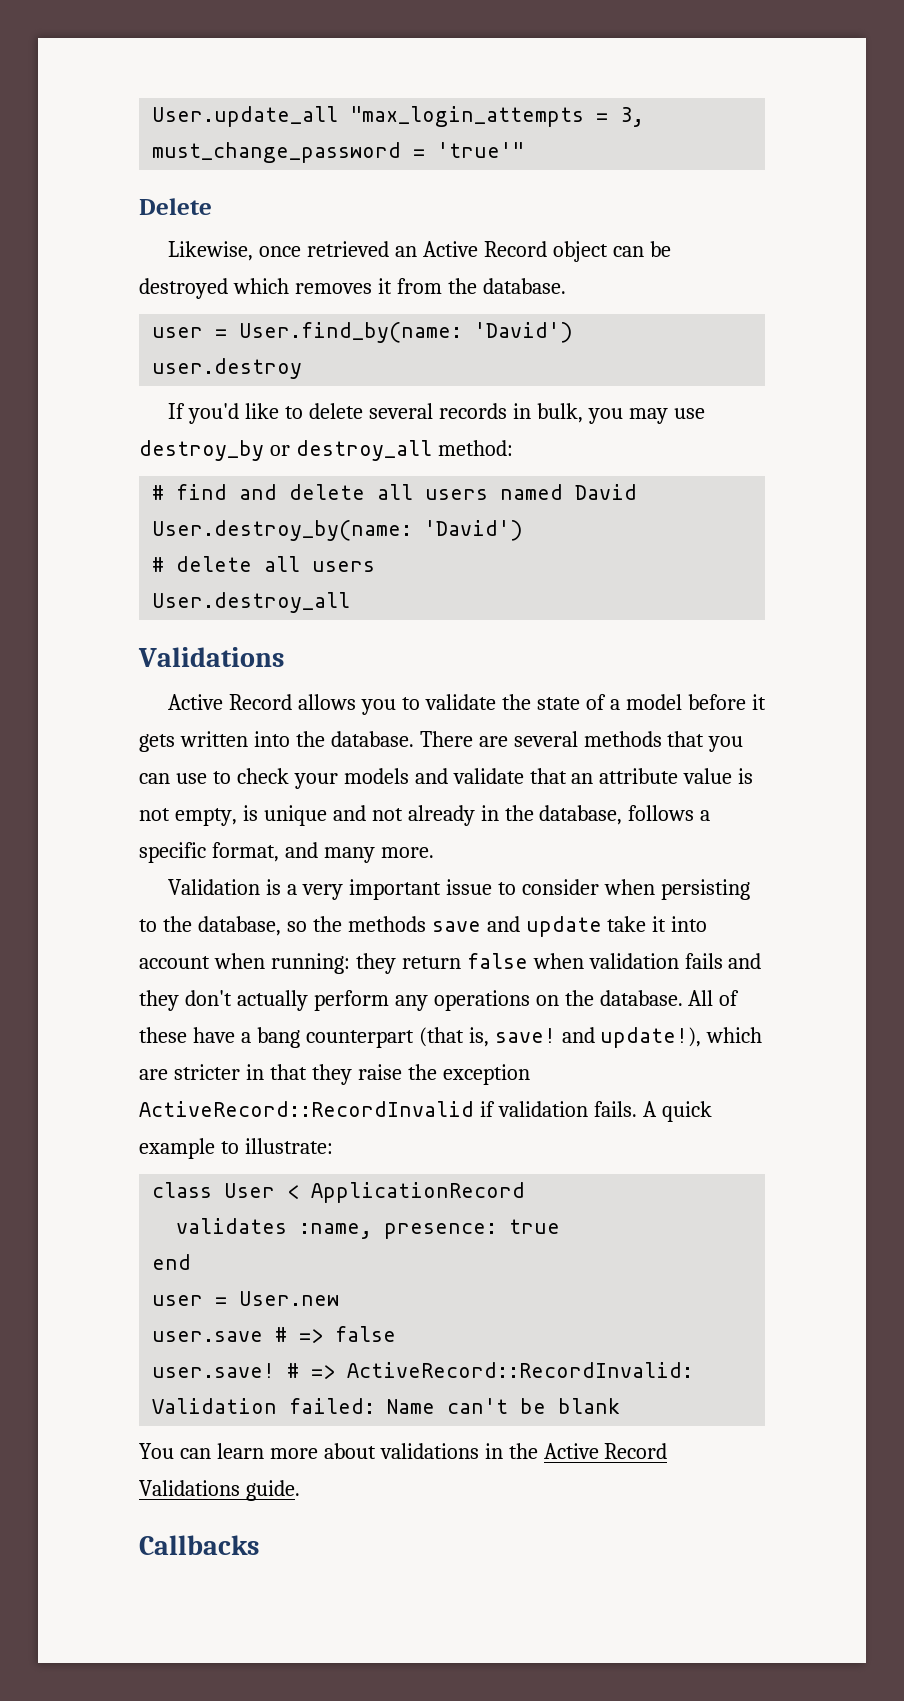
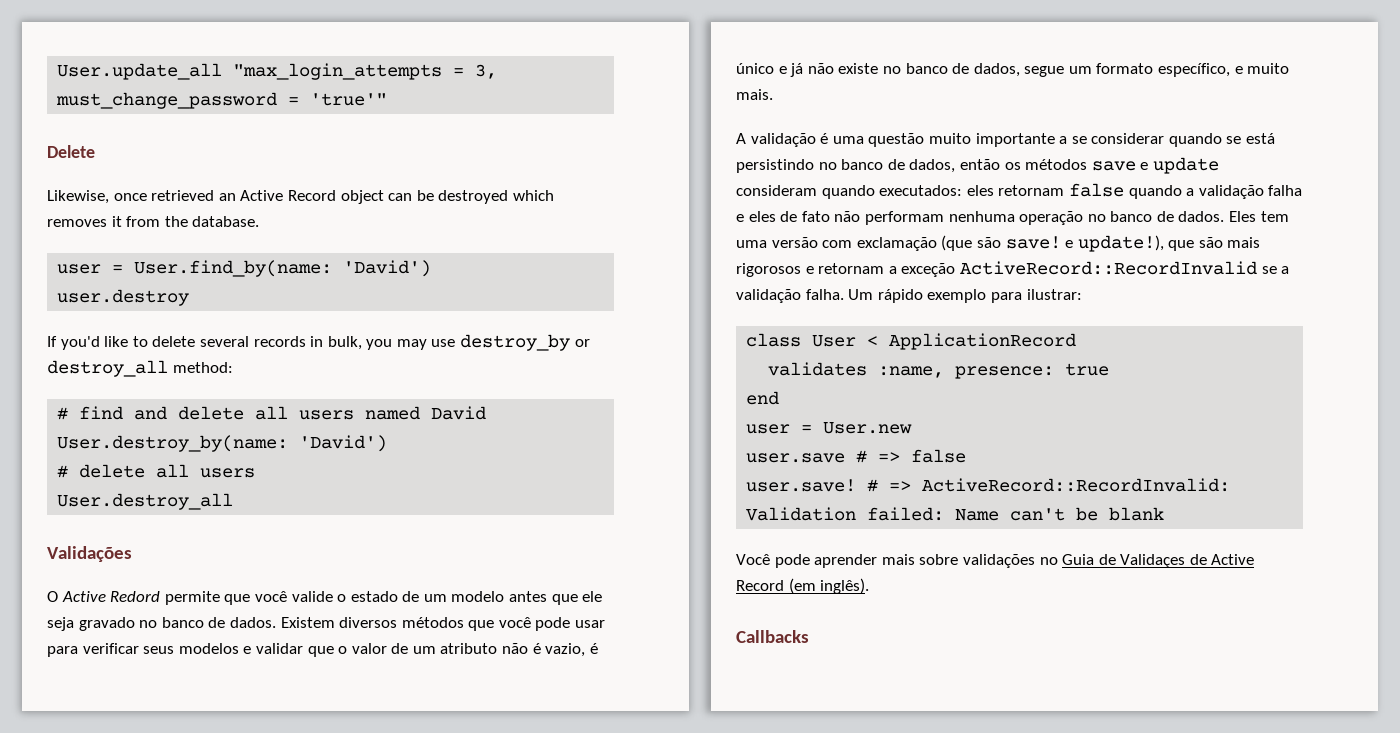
  User.destroy_all
- Validations
- Active Record allows you to validate the state of a model before it gets written into the database. There are several methods that you can use to check your models and validate that an attribute value is not empty, is unique and not already in the database, follows a specific format, and many more.
- Validation is a very important issue to consider when persisting to the database, so the methods save and update take it into account when running: they return false when validation fails and they don't actually perform any operations on the database. All of these have a bang counterpart (that is, save! and update!), which are stricter in that they raise the exception ActiveRecord::RecordInvalid if validation fails. A quick example to illustrate:
+ Validações
+ O Active Redord permite que você valide o estado de um modelo antes que ele seja gravado no banco de dados. Existem diversos métodos que você pode usar para verificar seus modelos e validar que o valor de um atributo não é vazio, é único e já não existe no banco de dados, segue um formato específico, e muito mais.
+ A validação é uma questão muito importante a se considerar quando se está persistindo no banco de dados, então os métodos save e update consideram quando executados: eles retornam false quando a validação falha e eles de fato não performam nenhuma operação no banco de dados. Eles tem uma versão com exclamação (que são save! e update!), que são mais rigorosos e retornam a exceção ActiveRecord::RecordInvalid se a validação falha. Um rápido exemplo para ilustrar:
- You can learn more about validations in the Active Record Validations guide.
+ Você pode aprender mais sobre validações no Guia de Validaçes de Active Record (em inglês).

